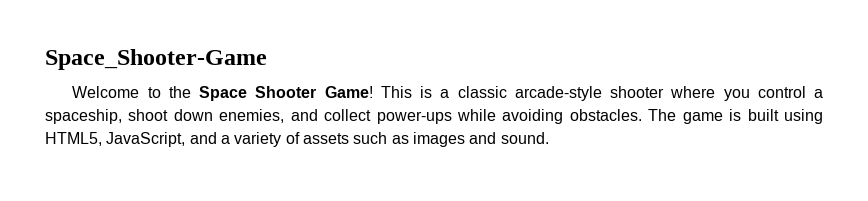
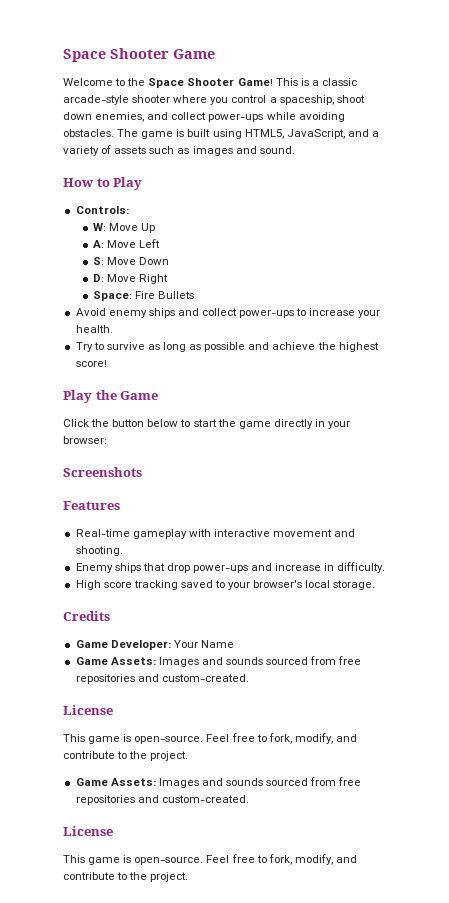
- Space_Shooter-Game
+ Space Shooter Game
+ How to Play
+ Controls:
+ W: Move Up
+ A: Move Left
+ S: Move Down
+ D: Move Right
+ Space: Fire Bullets
+ Avoid enemy ships and collect power-ups to increase your health.
+ Try to survive as long as possible and achieve the highest score!
+ Play the Game
+ Click the button below to start the game directly in your browser:
+ Screenshots
+ Features
+ Real-time gameplay with interactive movement and shooting.
+ Enemy ships that drop power-ups and increase in difficulty.
+ High score tracking saved to your browser's local storage.
+ Credits
+ Game Developer: Your Name
+ Game Assets: Images and sounds sourced from free repositories and custom-created.
+ License
+ This game is open-source. Feel free to fork, modify, and contribute to the project.
+ Game Assets: Images and sounds sourced from free repositories and custom-created.
+ License
+ This game is open-source. Feel free to fork, modify, and contribute to the project.

